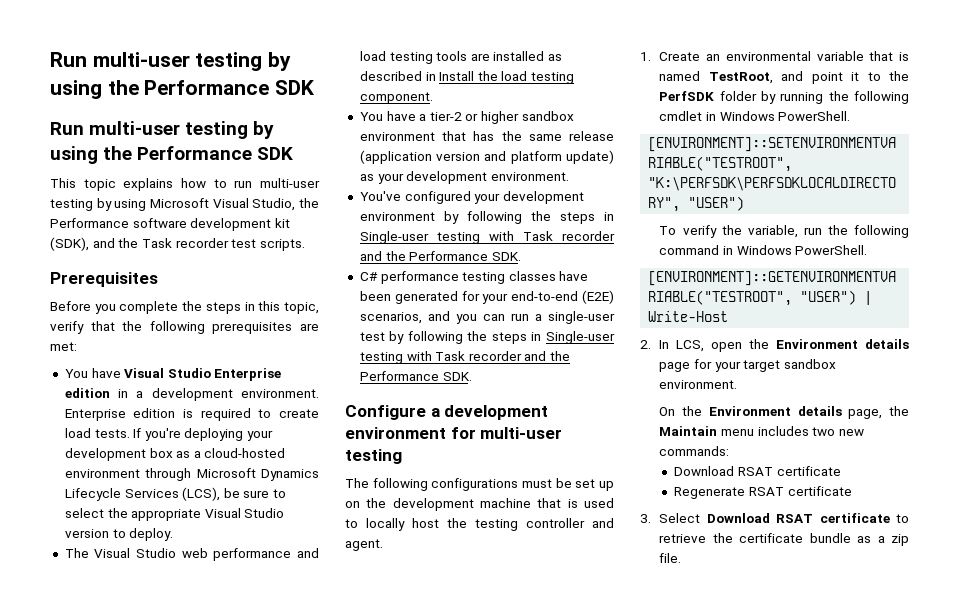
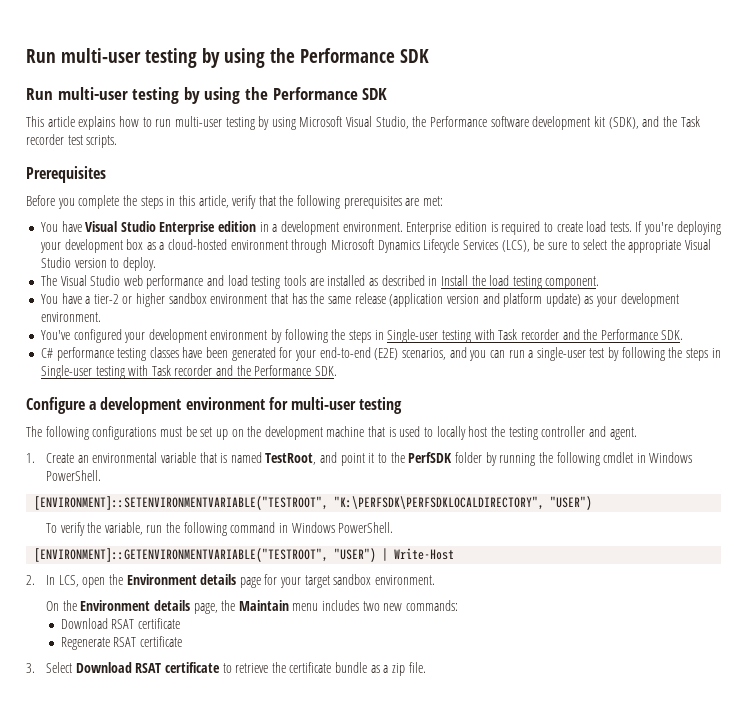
- This topic explains how to run multi-user testing by using Microsoft Visual Studio, the Performance software development kit (SDK), and the Task recorder test scripts.
+ This article explains how to run multi-user testing by using Microsoft Visual Studio, the Performance software development kit (SDK), and the Task recorder test scripts.
- Before you complete the steps in this topic, verify that the following prerequisites are met:
+ Before you complete the steps in this article, verify that the following prerequisites are met:

